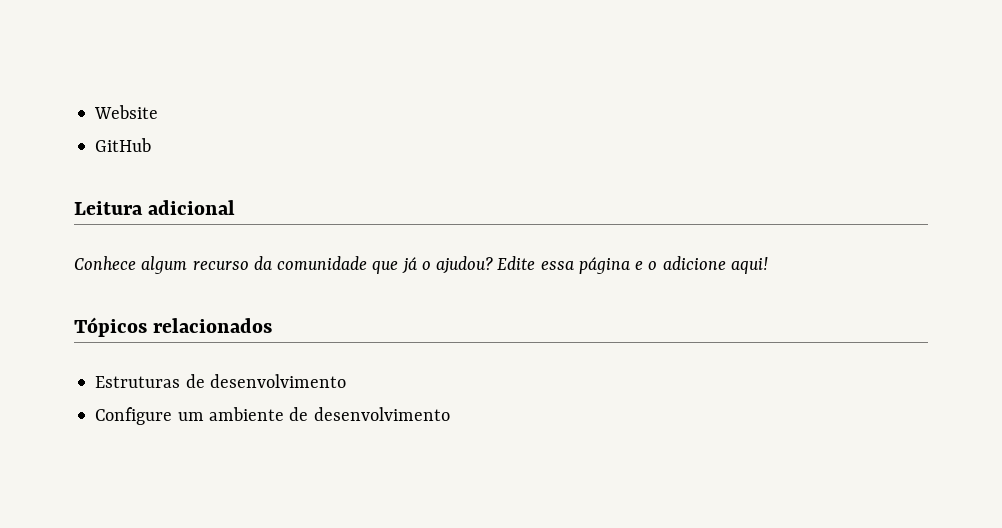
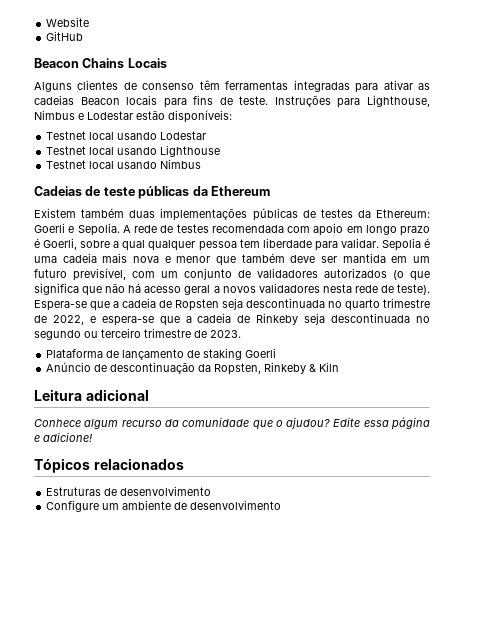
+ Beacon Chains Locais
+ Alguns clientes de consenso têm ferramentas integradas para ativar as cadeias Beacon locais para fins de teste. Instruções para Lighthouse, Nimbus e Lodestar estão disponíveis:
+ Testnet local usando Lodestar
+ Testnet local usando Lighthouse
+ Testnet local usando Nimbus
+ Cadeias de teste públicas da Ethereum
+ Existem também duas implementações públicas de testes da Ethereum: Goerli e Sepolia. A rede de testes recomendada com apoio em longo prazo é Goerli, sobre a qual qualquer pessoa tem liberdade para validar. Sepolia é uma cadeia mais nova e menor que também deve ser mantida em um futuro previsível, com um conjunto de validadores autorizados (o que significa que não há acesso geral a novos validadores nesta rede de teste). Espera-se que a cadeia de Ropsten seja descontinuada no quarto trimestre de 2022, e espera-se que a cadeia de Rinkeby seja descontinuada no segundo ou terceiro trimestre de 2023.
+ Plataforma de lançamento de staking Goerli
+ Anúncio de descontinuação da Ropsten, Rinkeby & Kiln
- Conhece algum recurso da comunidade que já o ajudou?
+ Conhece algum recurso da comunidade que o ajudou?
- Edite essa página e o adicione aqui!
+ Edite essa página e adicione!

